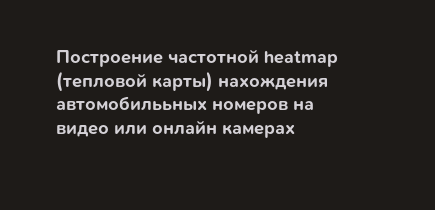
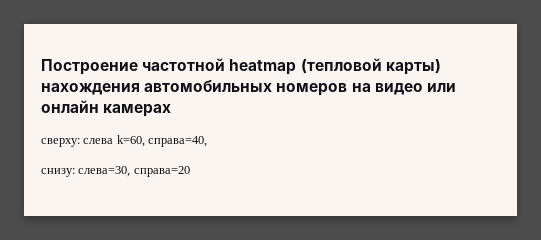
- Построение частотной heatmap (тепловой карты) нахождения автомобилььных номеров на видео или онлайн камерах
+ Построение частотной heatmap (тепловой карты) нахождения автомобильных номеров на видео или онлайн камерах
+ сверху: слева k=60, справа=40,
+ снизу: слева=30, справа=20

